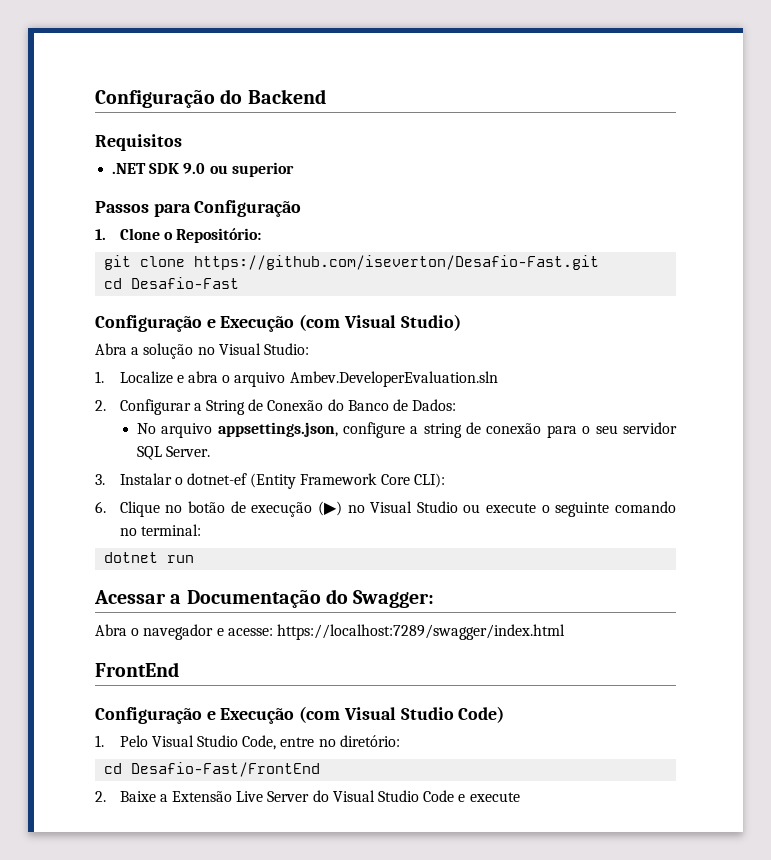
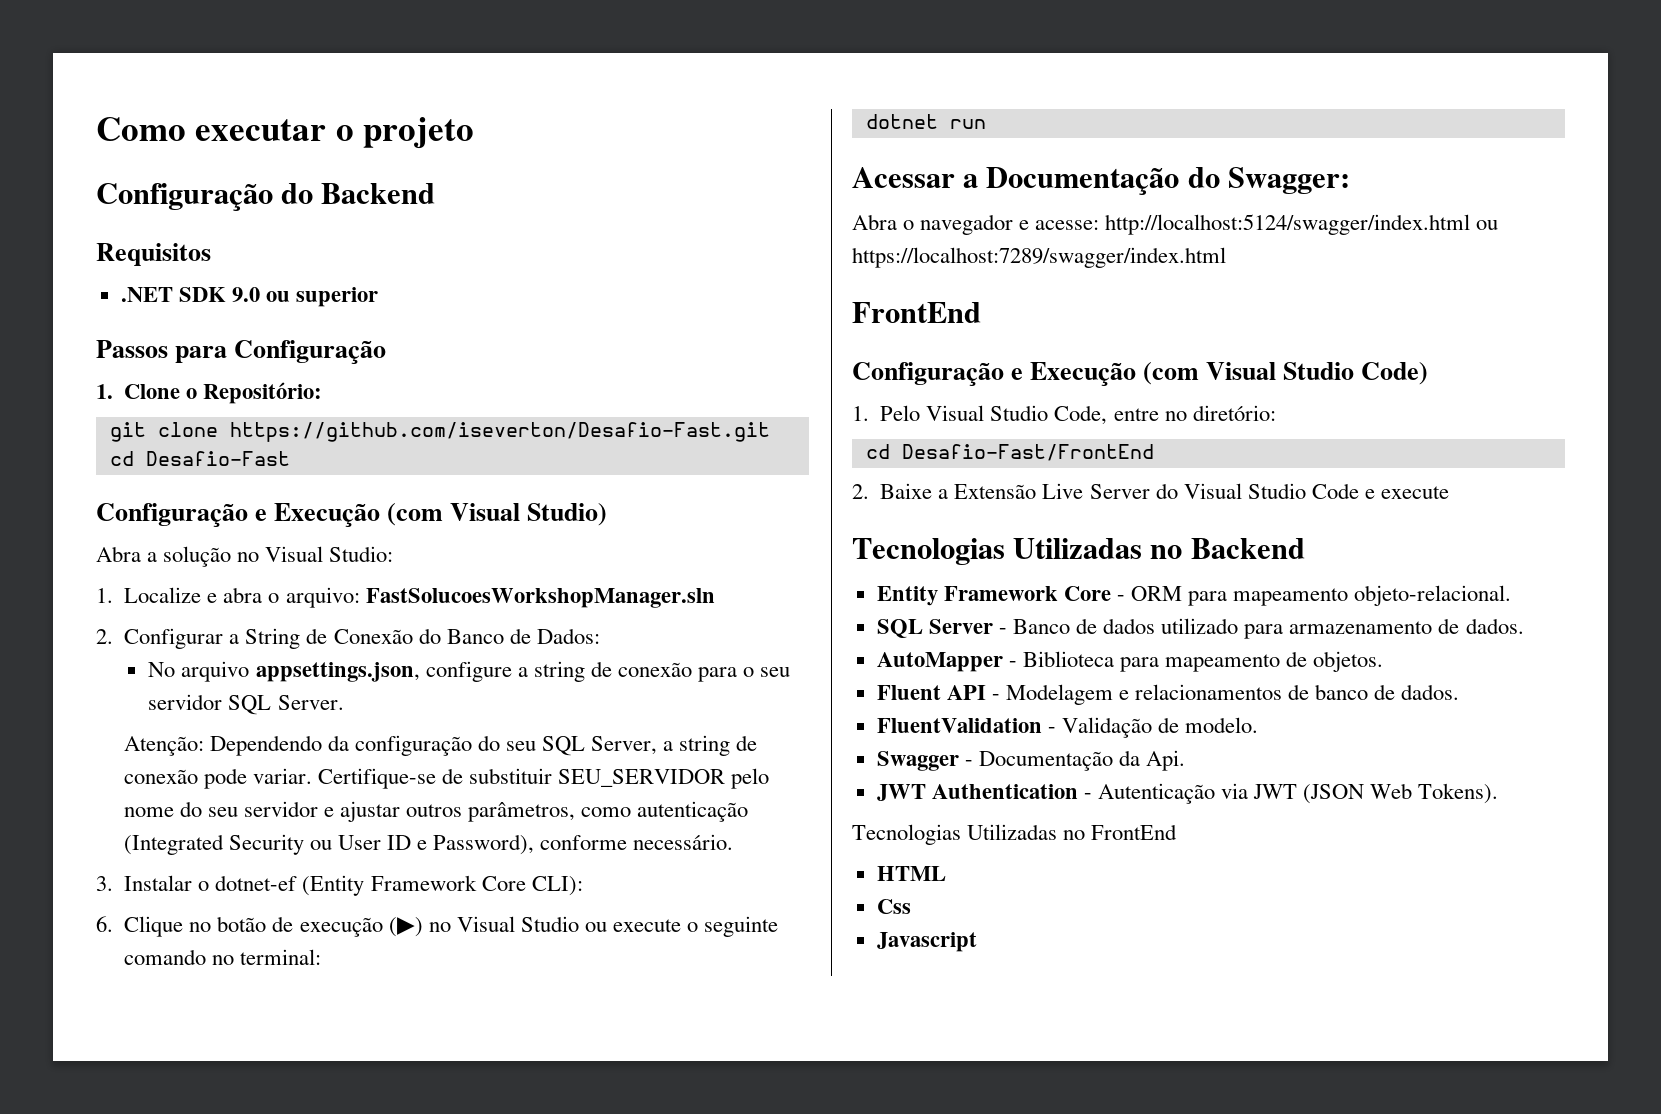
+ Como executar o projeto
- 1. Localize e abra o arquivo Ambev.DeveloperEvaluation.sln
+ 1. Localize e abra o arquivo: FastSolucoesWorkshopManager.sln
+ Atenção: Dependendo da configuração do seu SQL Server, a string de conexão pode variar. Certifique-se de substituir SEU_SERVIDOR pelo nome do seu servidor e ajustar outros parâmetros, como autenticação (Integrated Security ou User ID e Password), conforme necessário.
- Abra o navegador e acesse: https://localhost:7289/swagger/index.html
+ Abra o navegador e acesse: http://localhost:5124/swagger/index.html ou https://localhost:7289/swagger/index.html
+ Tecnologias Utilizadas no Backend
+ Entity Framework Core - ORM para mapeamento objeto-relacional.
+ SQL Server - Banco de dados utilizado para armazenamento de dados.
+ AutoMapper - Biblioteca para mapeamento de objetos.
+ Fluent API - Modelagem e relacionamentos de banco de dados.
+ FluentValidation - Validação de modelo.
+ Swagger - Documentação da Api.
+ JWT Authentication - Autenticação via JWT (JSON Web Tokens).
+ Tecnologias Utilizadas no FrontEnd
+ HTML
+ Css
+ Javascript

